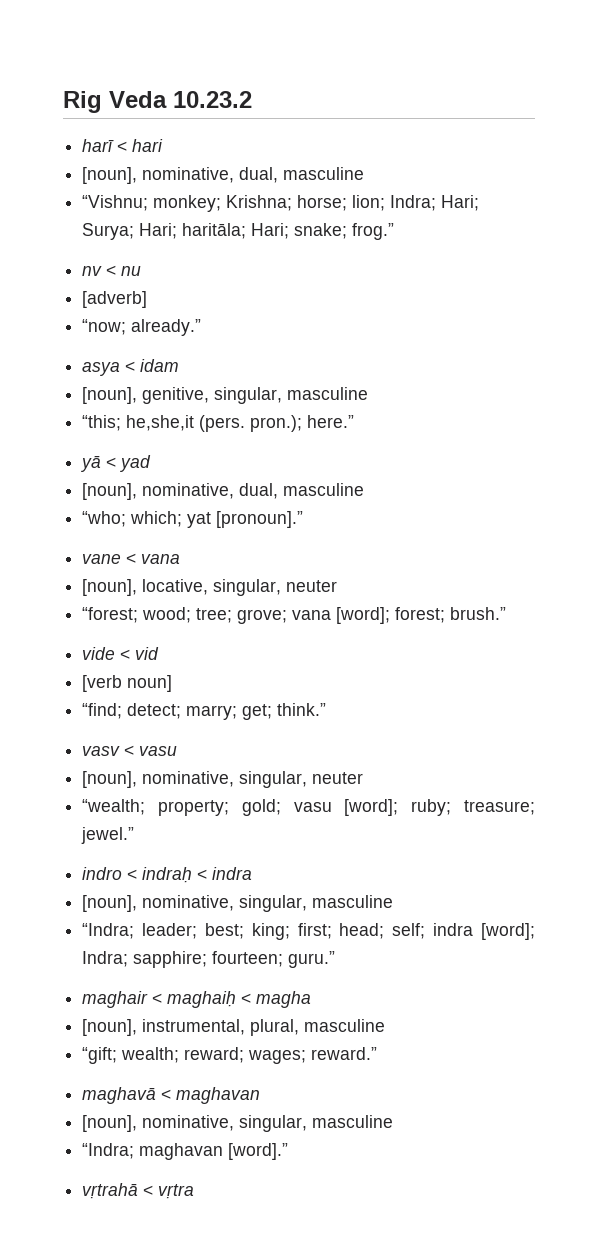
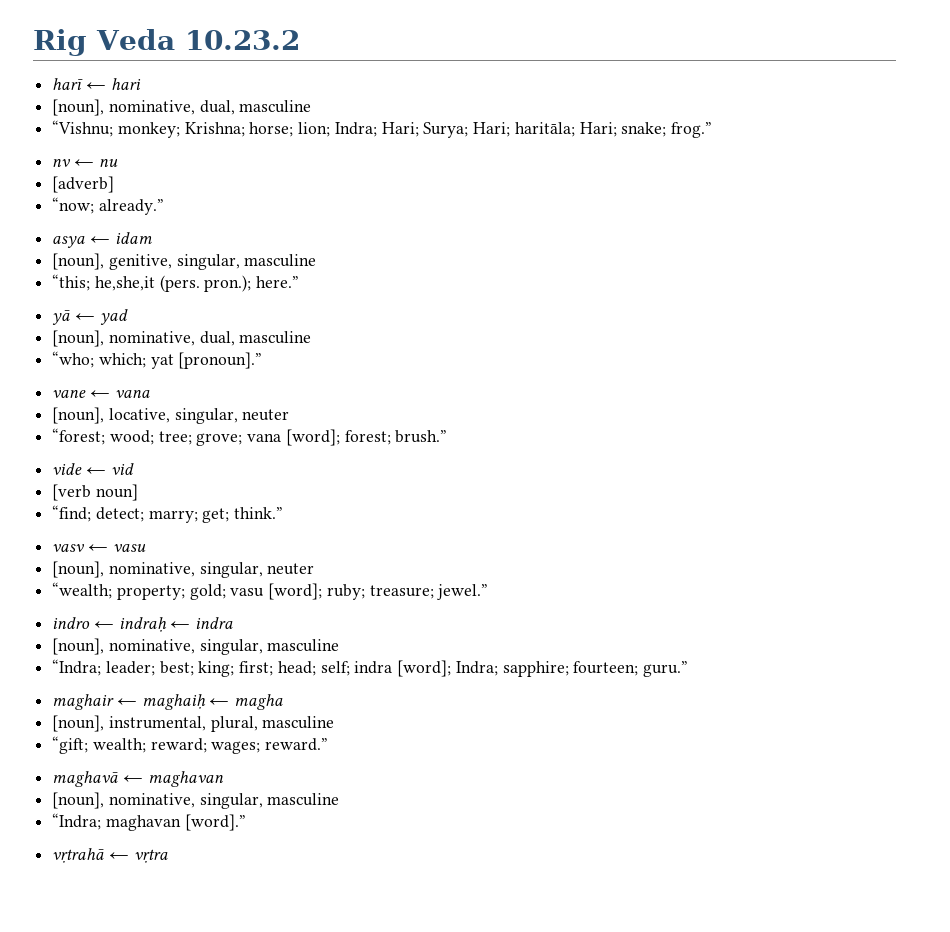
- harī < hari
+ harī ← hari
- nv < nu
+ nv ← nu
- asya < idam
+ asya ← idam
- yā < yad
+ yā ← yad
- vane < vana
+ vane ← vana
- vide < vid
+ vide ← vid
- vasv < vasu
+ vasv ← vasu
- indro < indraḥ < indra
+ indro ← indraḥ ← indra
- maghair < maghaiḥ < magha
+ maghair ← maghaiḥ ← magha
- maghavā < maghavan
+ maghavā ← maghavan
- vṛtrahā < vṛtra
+ vṛtrahā ← vṛtra

